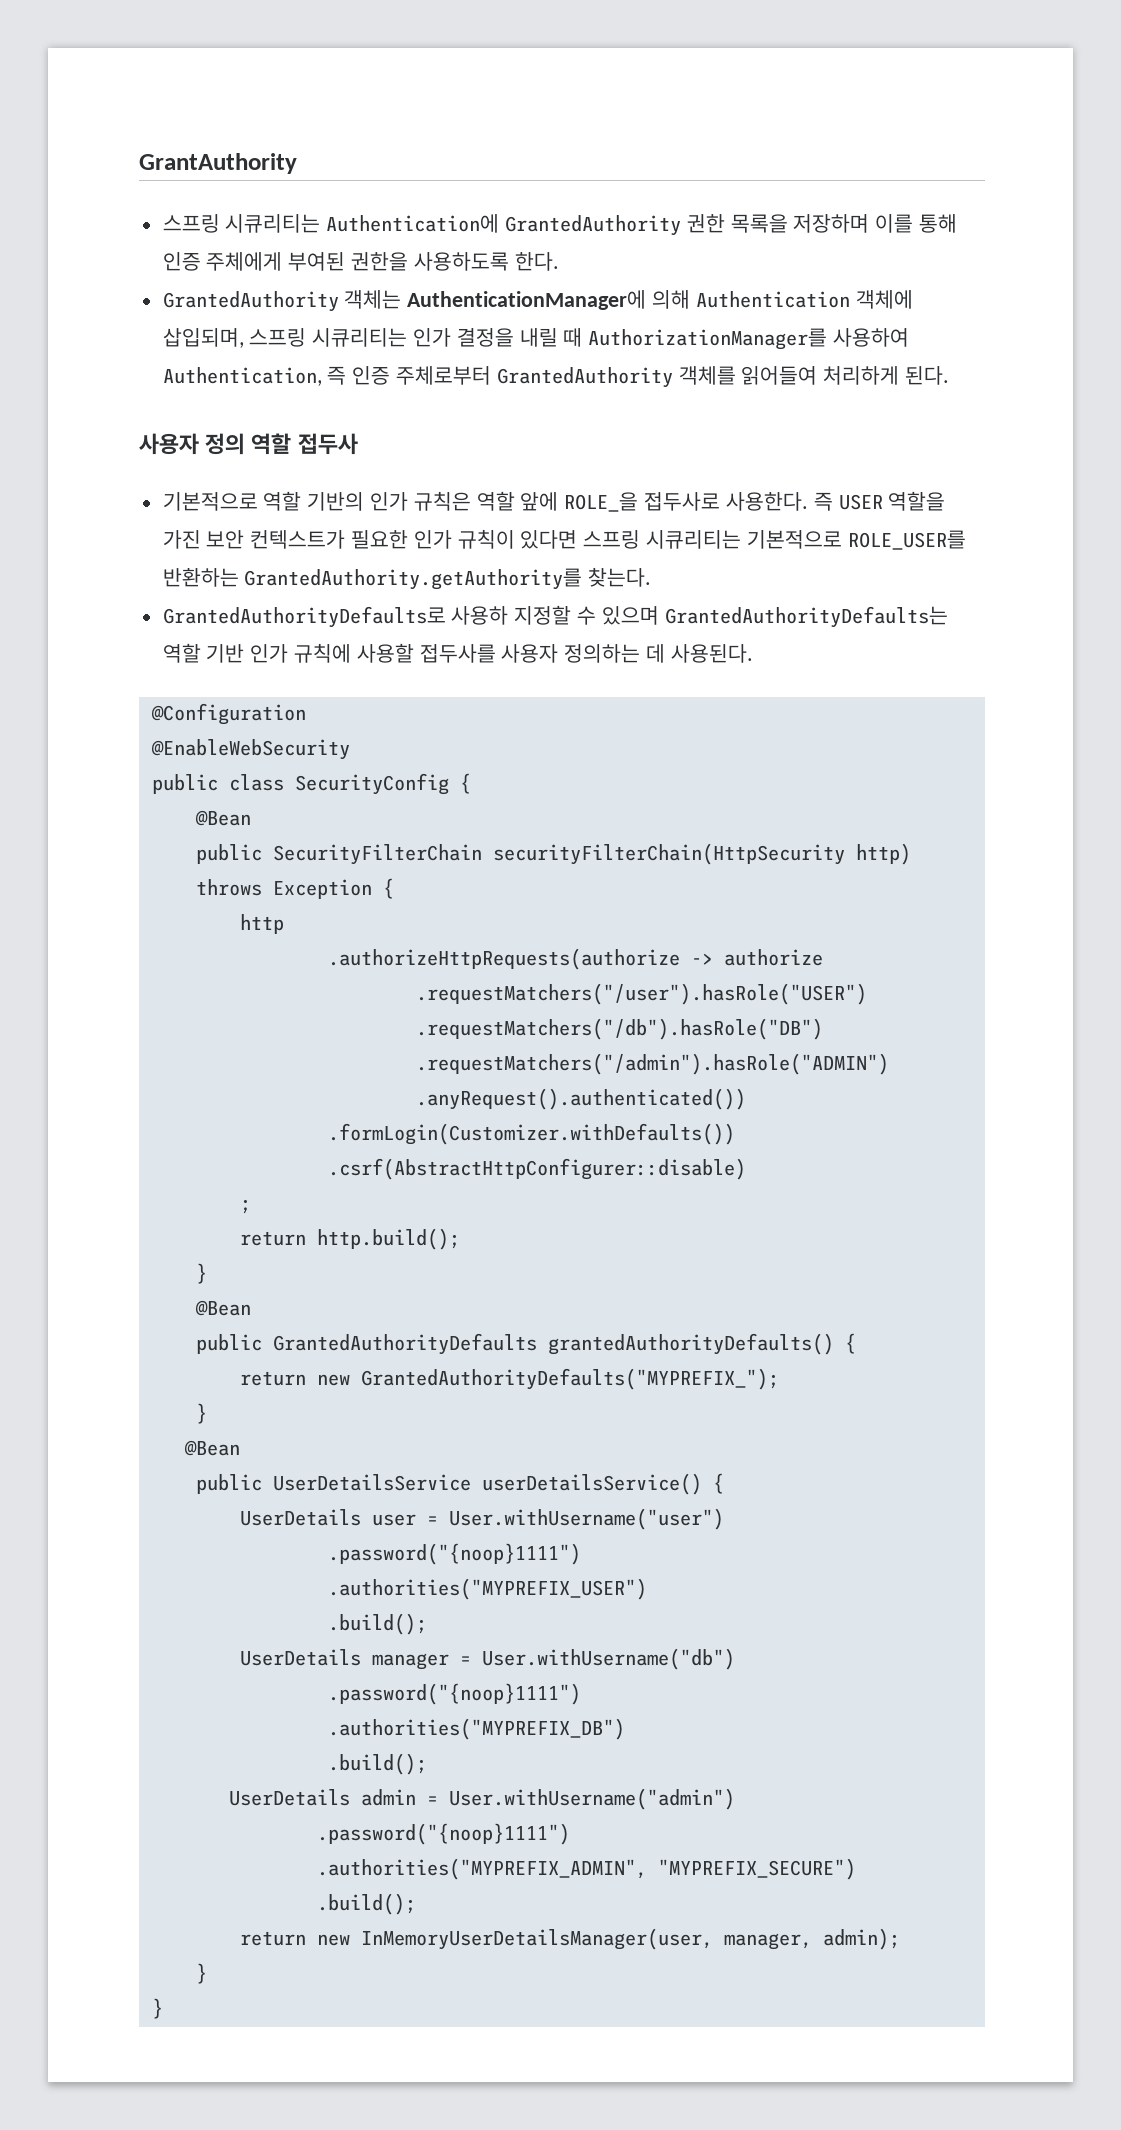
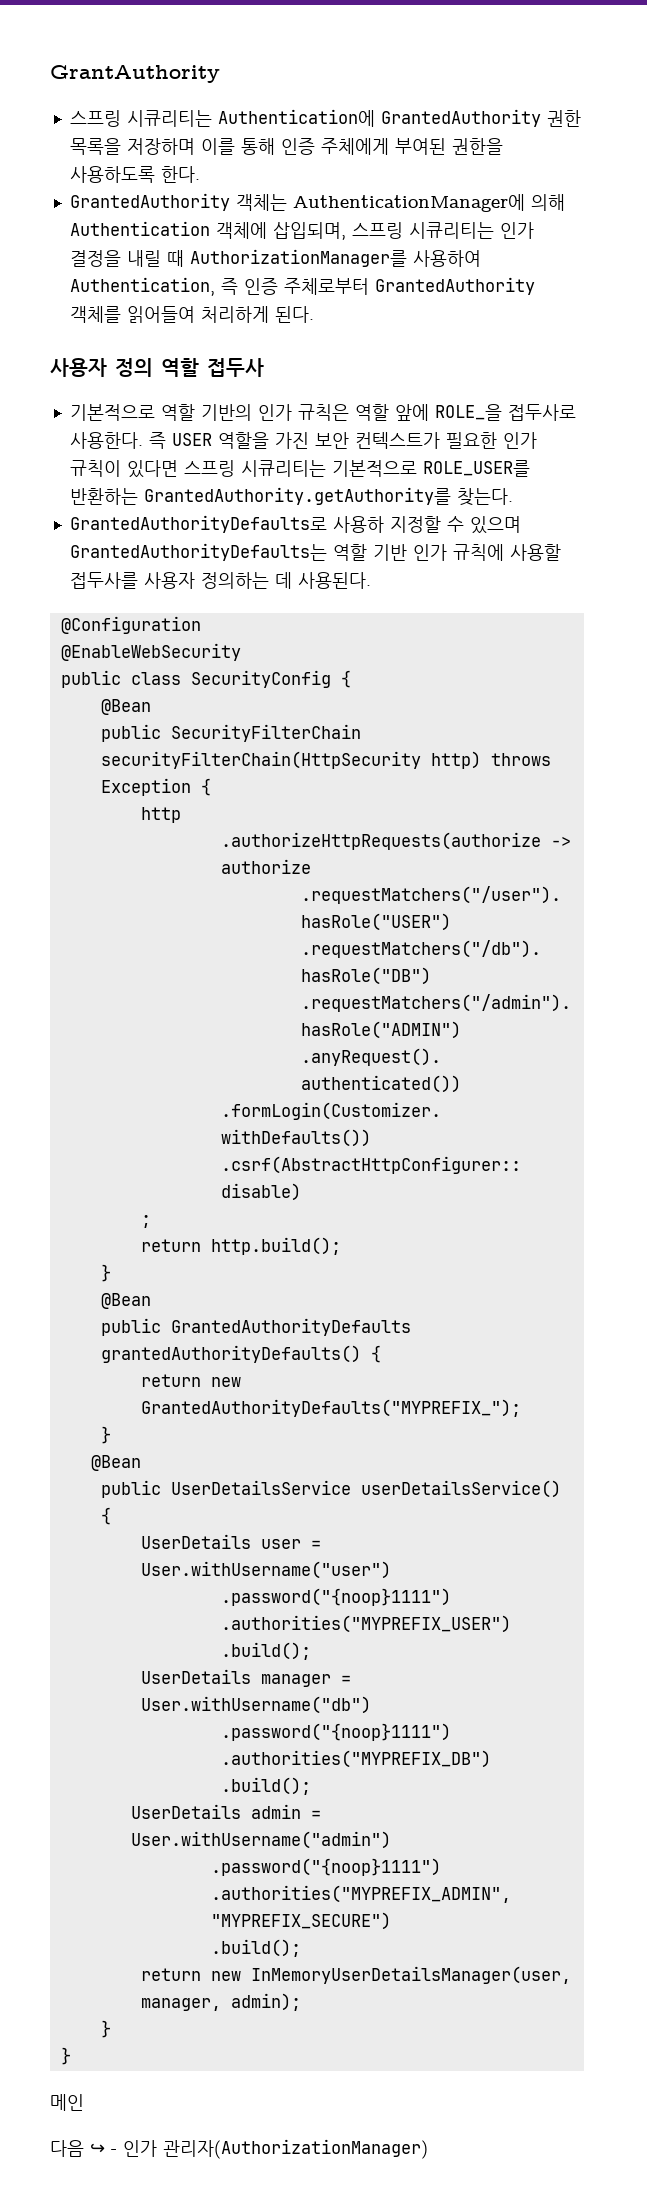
+ 메인
+ 다음 ↪ - 인가 관리자(AuthorizationManager)

